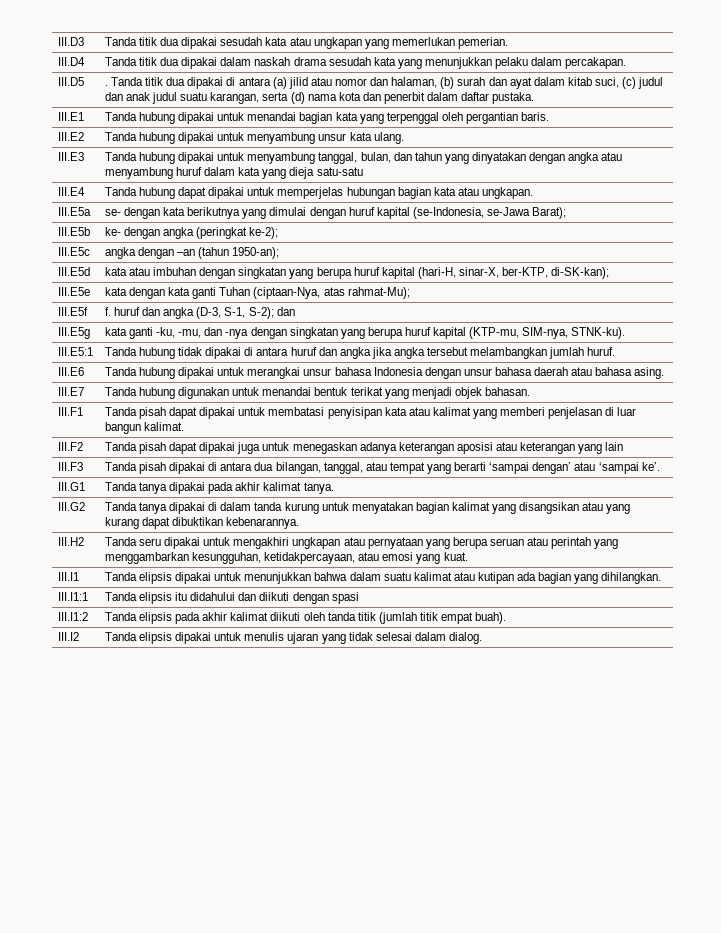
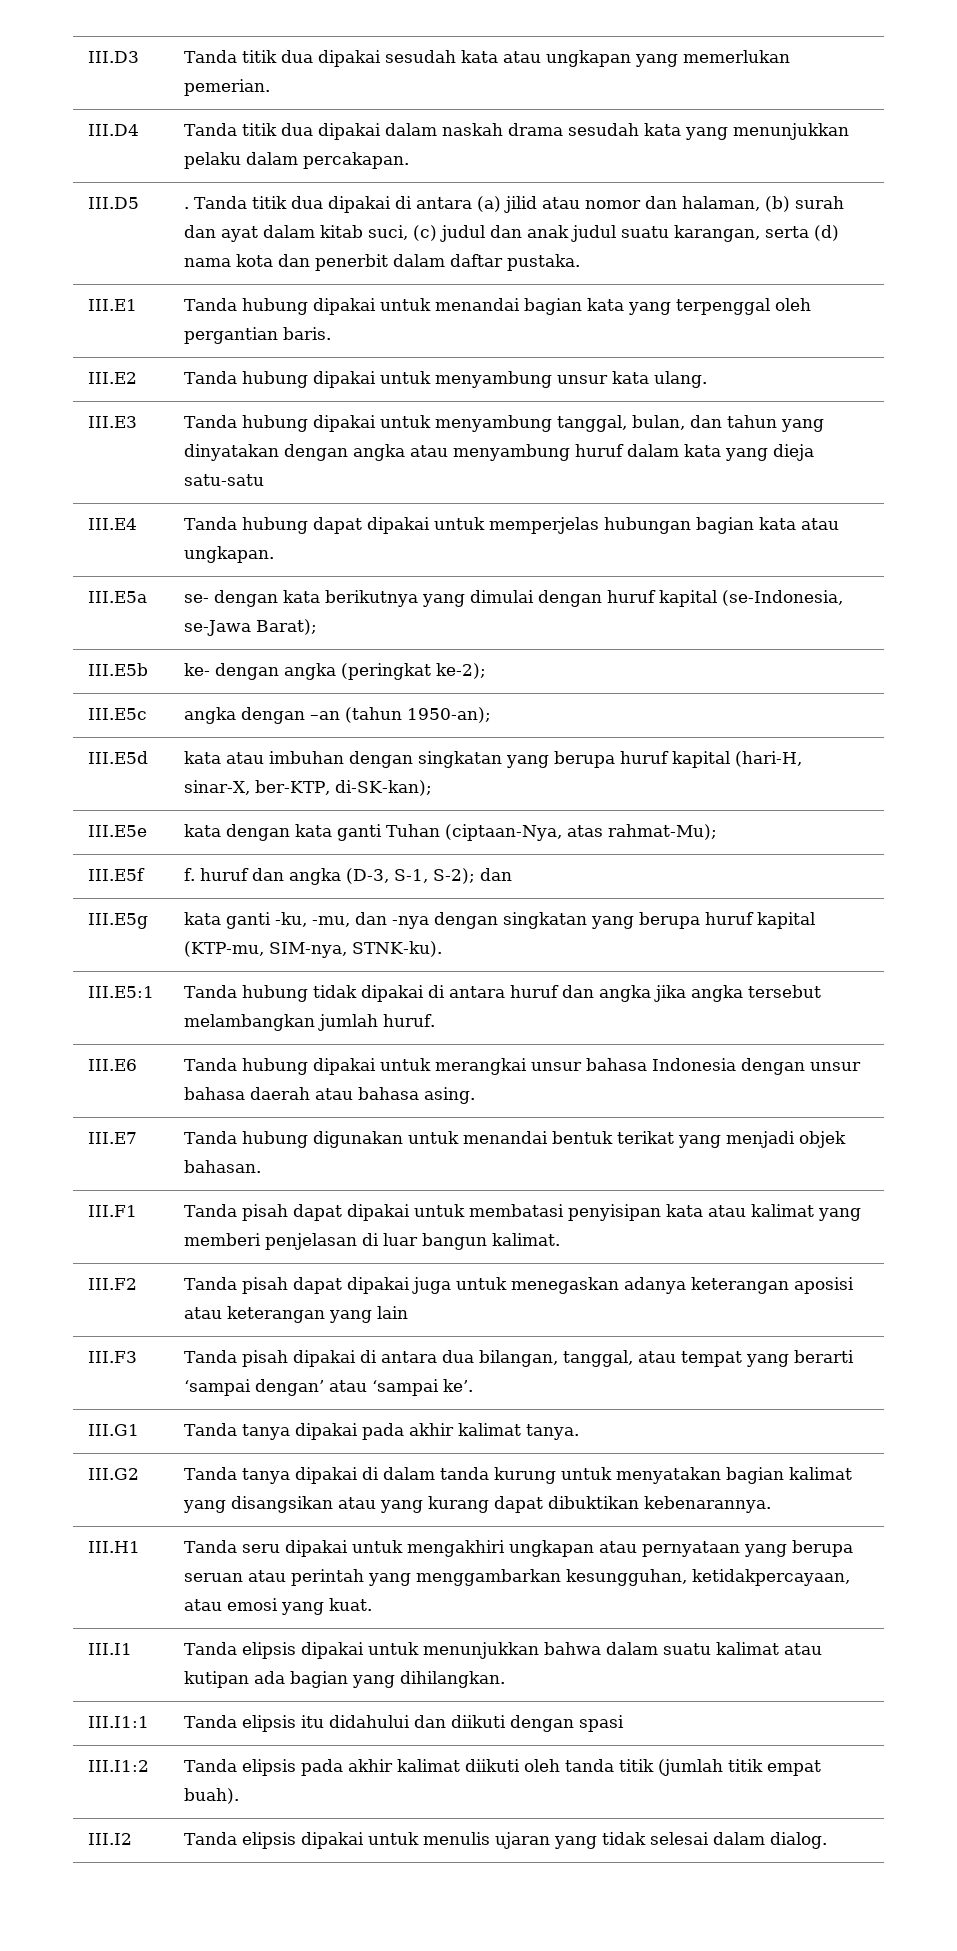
- III.H2 | Tanda seru dipakai untuk mengakhiri ungkapan atau pernyataan yang berupa seruan atau perintah yang menggambarkan kesungguhan, ketidakpercayaan, atau emosi yang kuat.
+ III.H1 | Tanda seru dipakai untuk mengakhiri ungkapan atau pernyataan yang berupa seruan atau perintah yang menggambarkan kesungguhan, ketidakpercayaan, atau emosi yang kuat.

